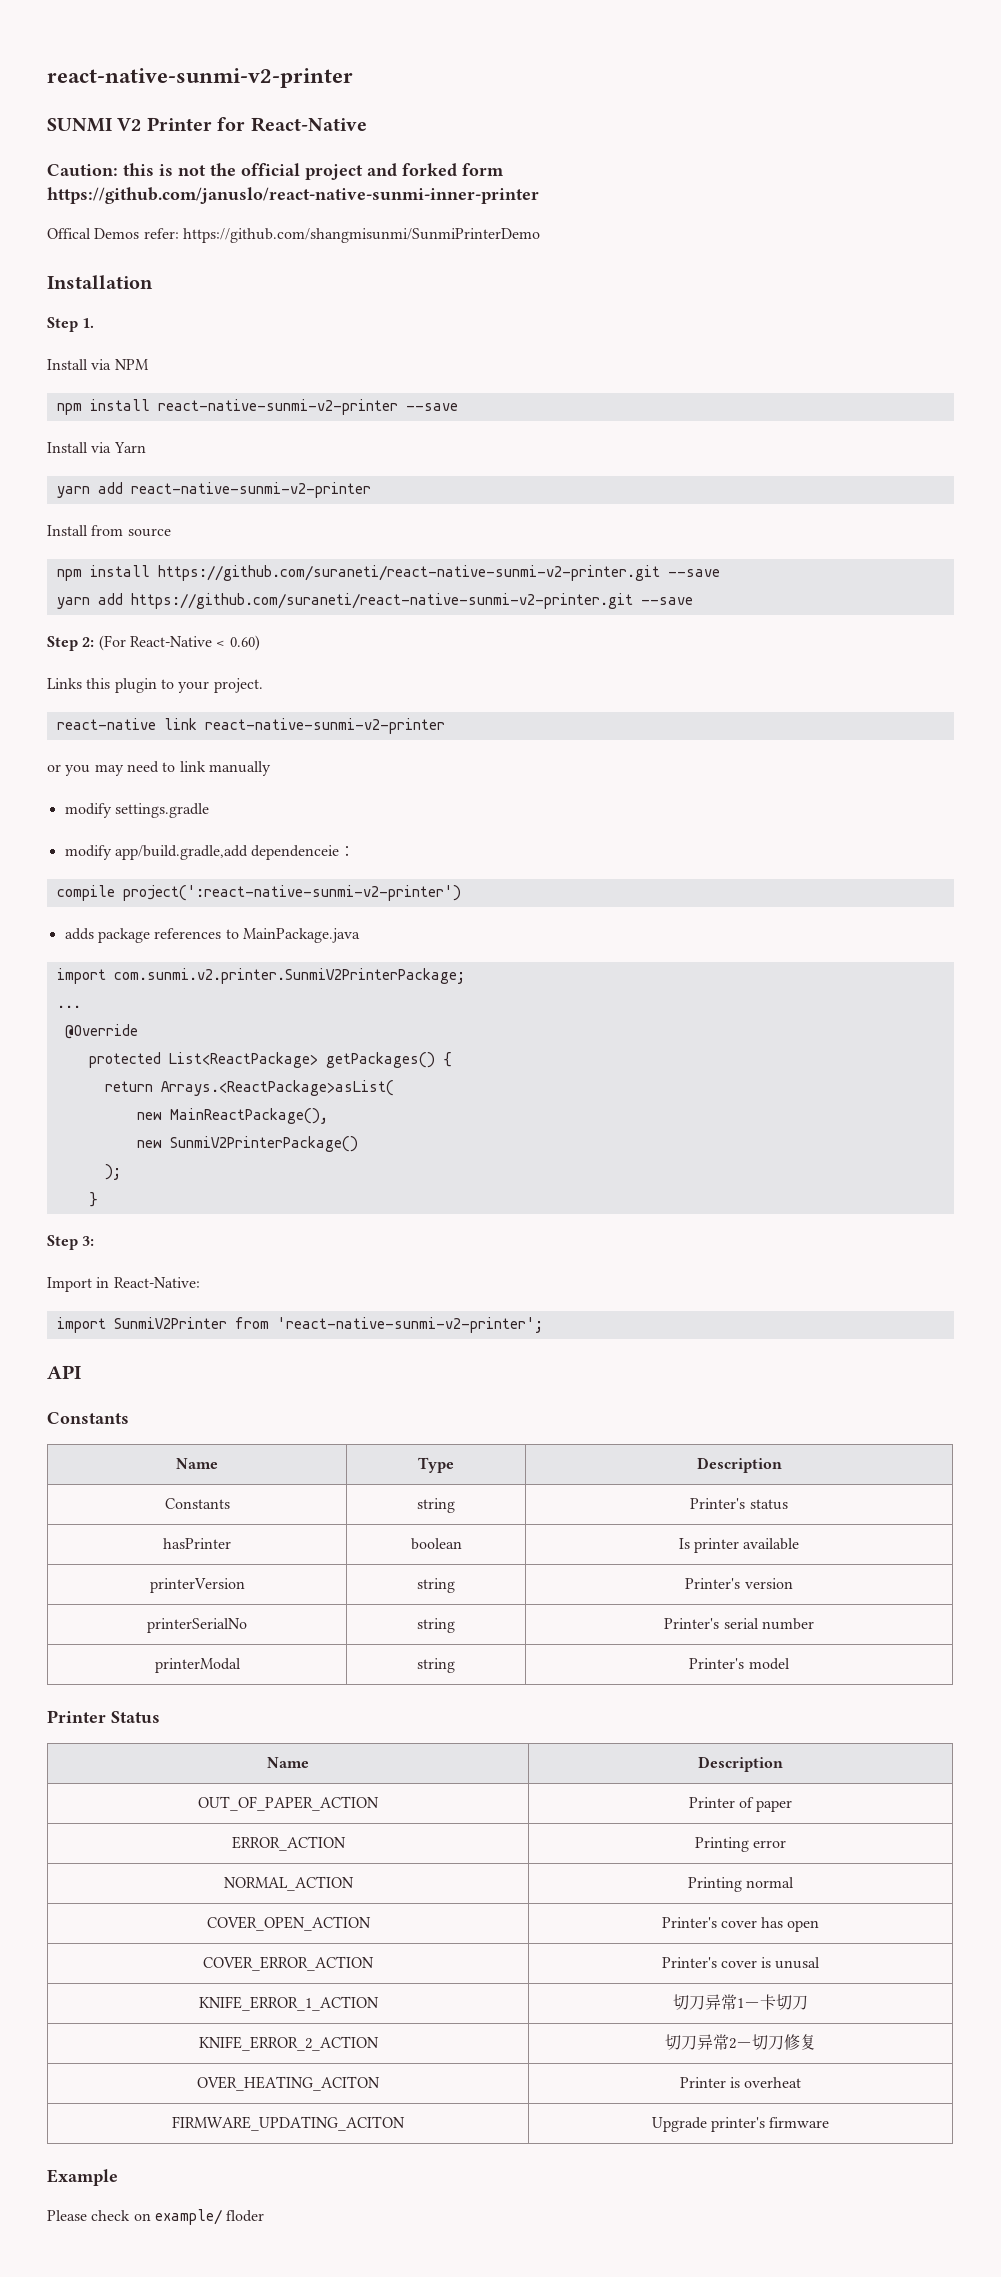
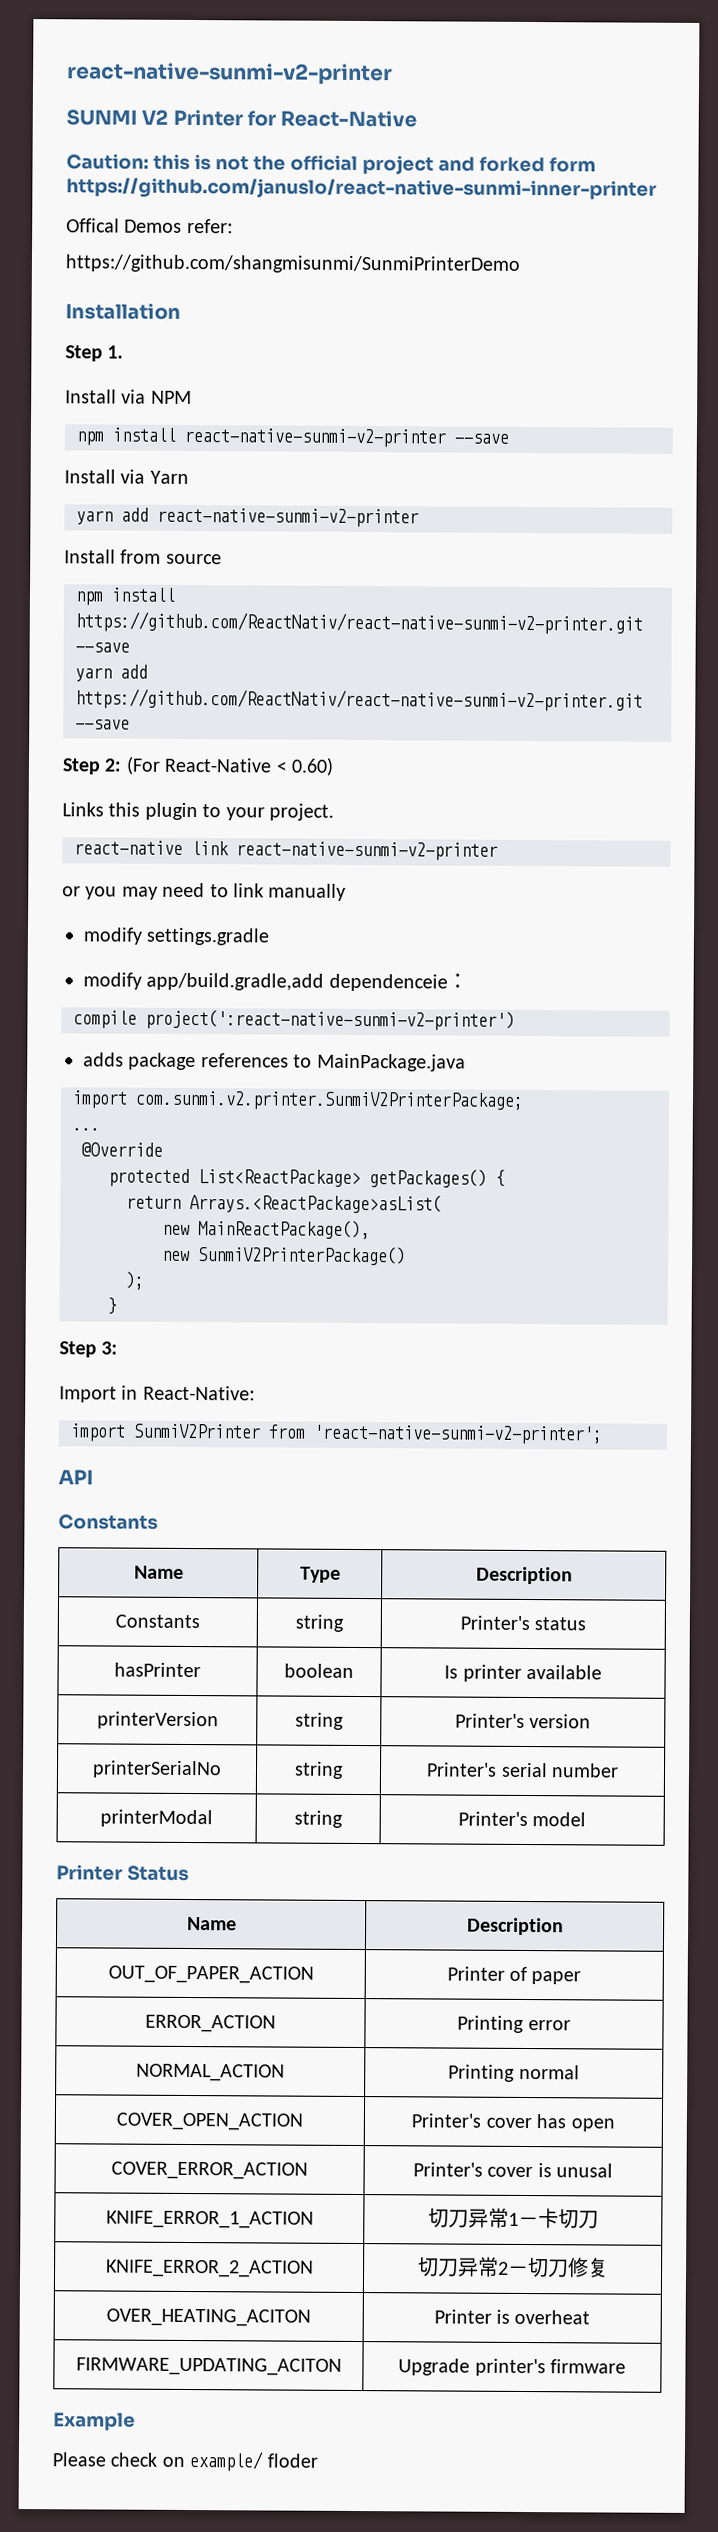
- npm install https://github.com/suraneti/react-native-sunmi-v2-printer.git --save
+ npm install https://github.com/ReactNativ/react-native-sunmi-v2-printer.git --save
- yarn add https://github.com/suraneti/react-native-sunmi-v2-printer.git --save
+ yarn add https://github.com/ReactNativ/react-native-sunmi-v2-printer.git --save

